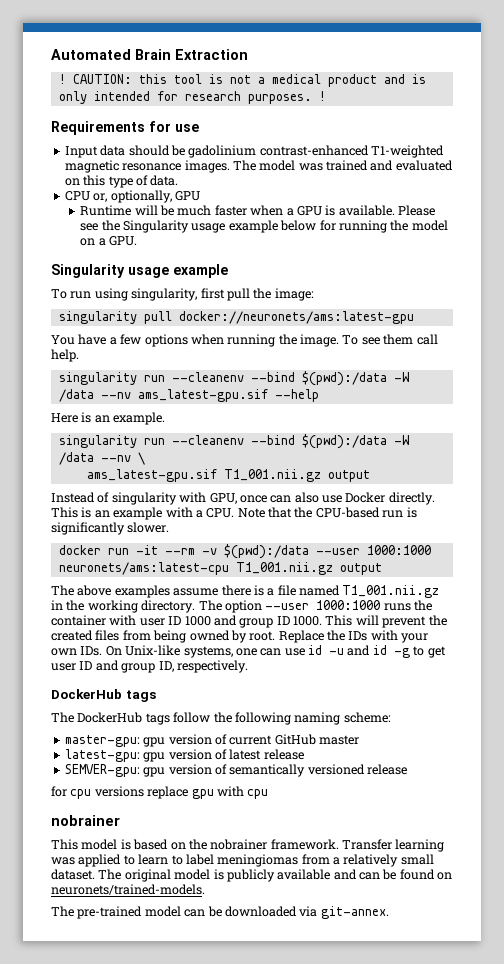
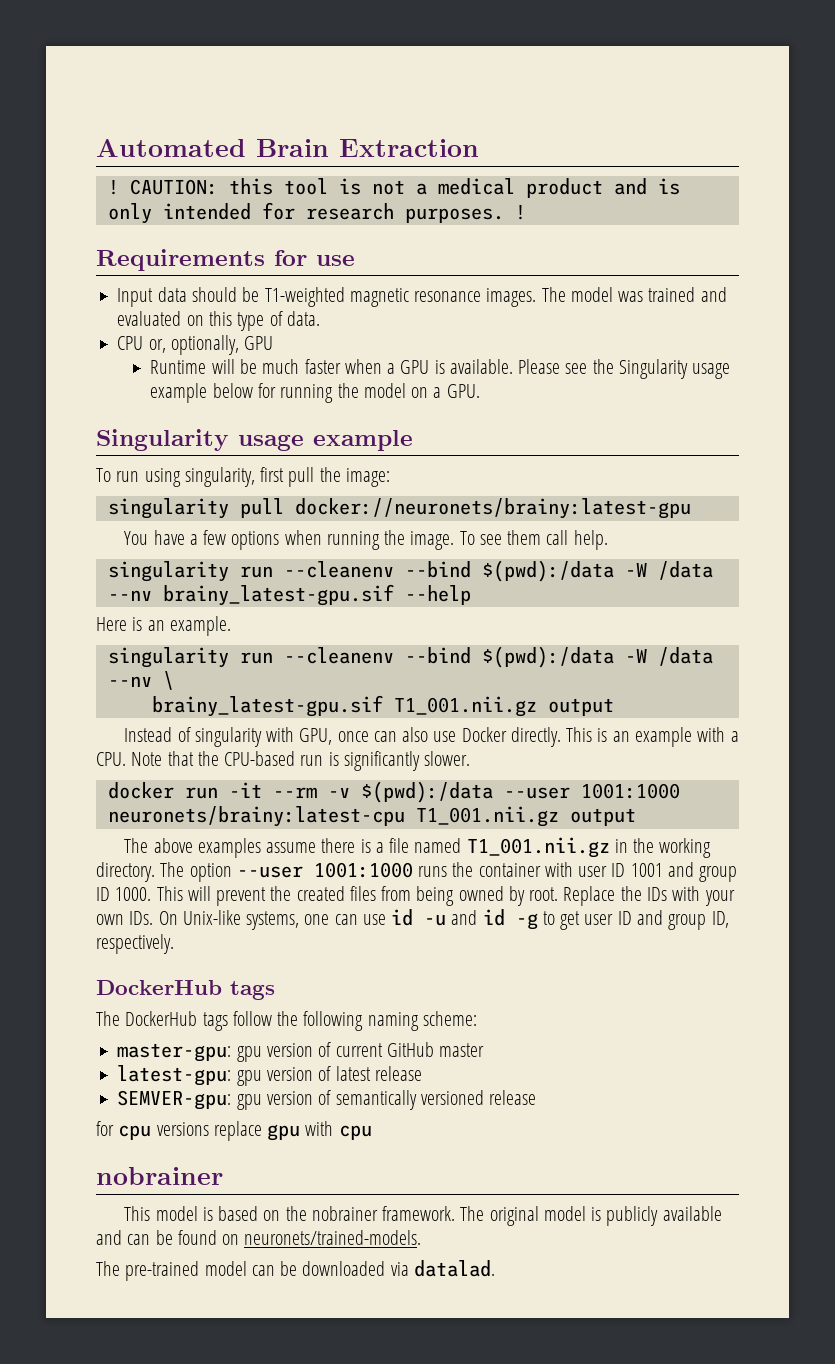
- Input data should be gadolinium contrast-enhanced T1-weighted magnetic resonance images.
+ Input data should be T1-weighted magnetic resonance images.
- singularity pull docker://neuronets/ams:latest-gpu
+ singularity pull docker://neuronets/brainy:latest-gpu
- singularity run --cleanenv --bind $(pwd):/data -W /data --nv ams_latest-gpu.sif --help
+ singularity run --cleanenv --bind $(pwd):/data -W /data --nv brainy_latest-gpu.sif --help
- ams_latest-gpu.sif T1_001.nii.gz output
+ brainy_latest-gpu.sif T1_001.nii.gz output
- docker run -it --rm -v $(pwd):/data --user 1000:1000 neuronets/ams:latest-cpu T1_001.nii.gz output
+ docker run -it --rm -v $(pwd):/data --user 1001:1000 neuronets/brainy:latest-cpu T1_001.nii.gz output
- The option --user 1000:1000 runs the container with user ID 1000 and group ID 1000.
+ The option --user 1001:1000 runs the container with user ID 1001 and group ID 1000.
- Transfer learning was applied to learn to label meningiomas from a relatively small dataset.
- The pre-trained model can be downloaded via git-annex.
+ The pre-trained model can be downloaded via datalad.

